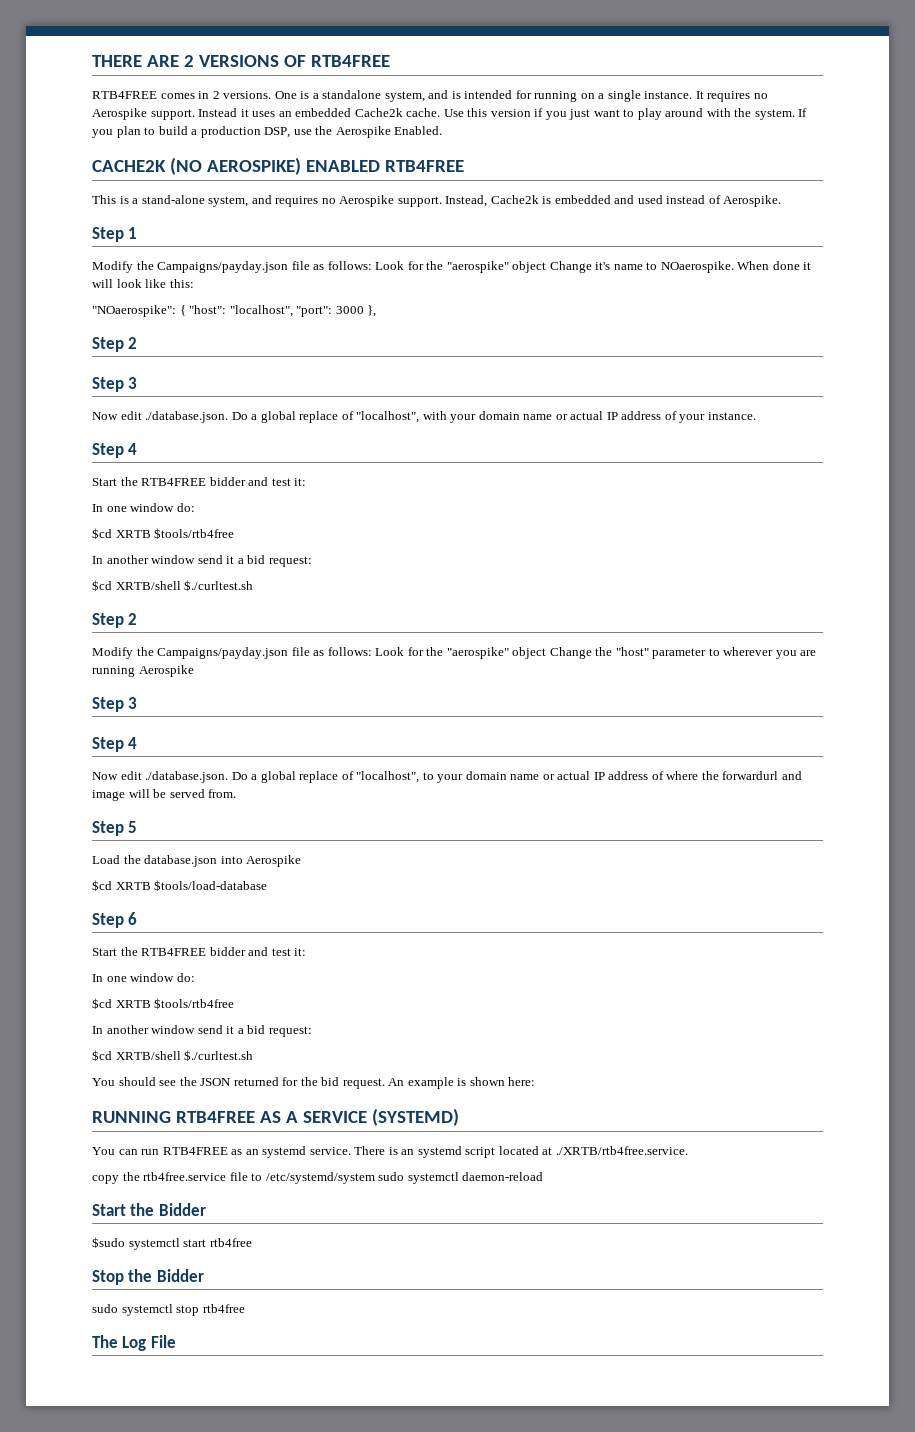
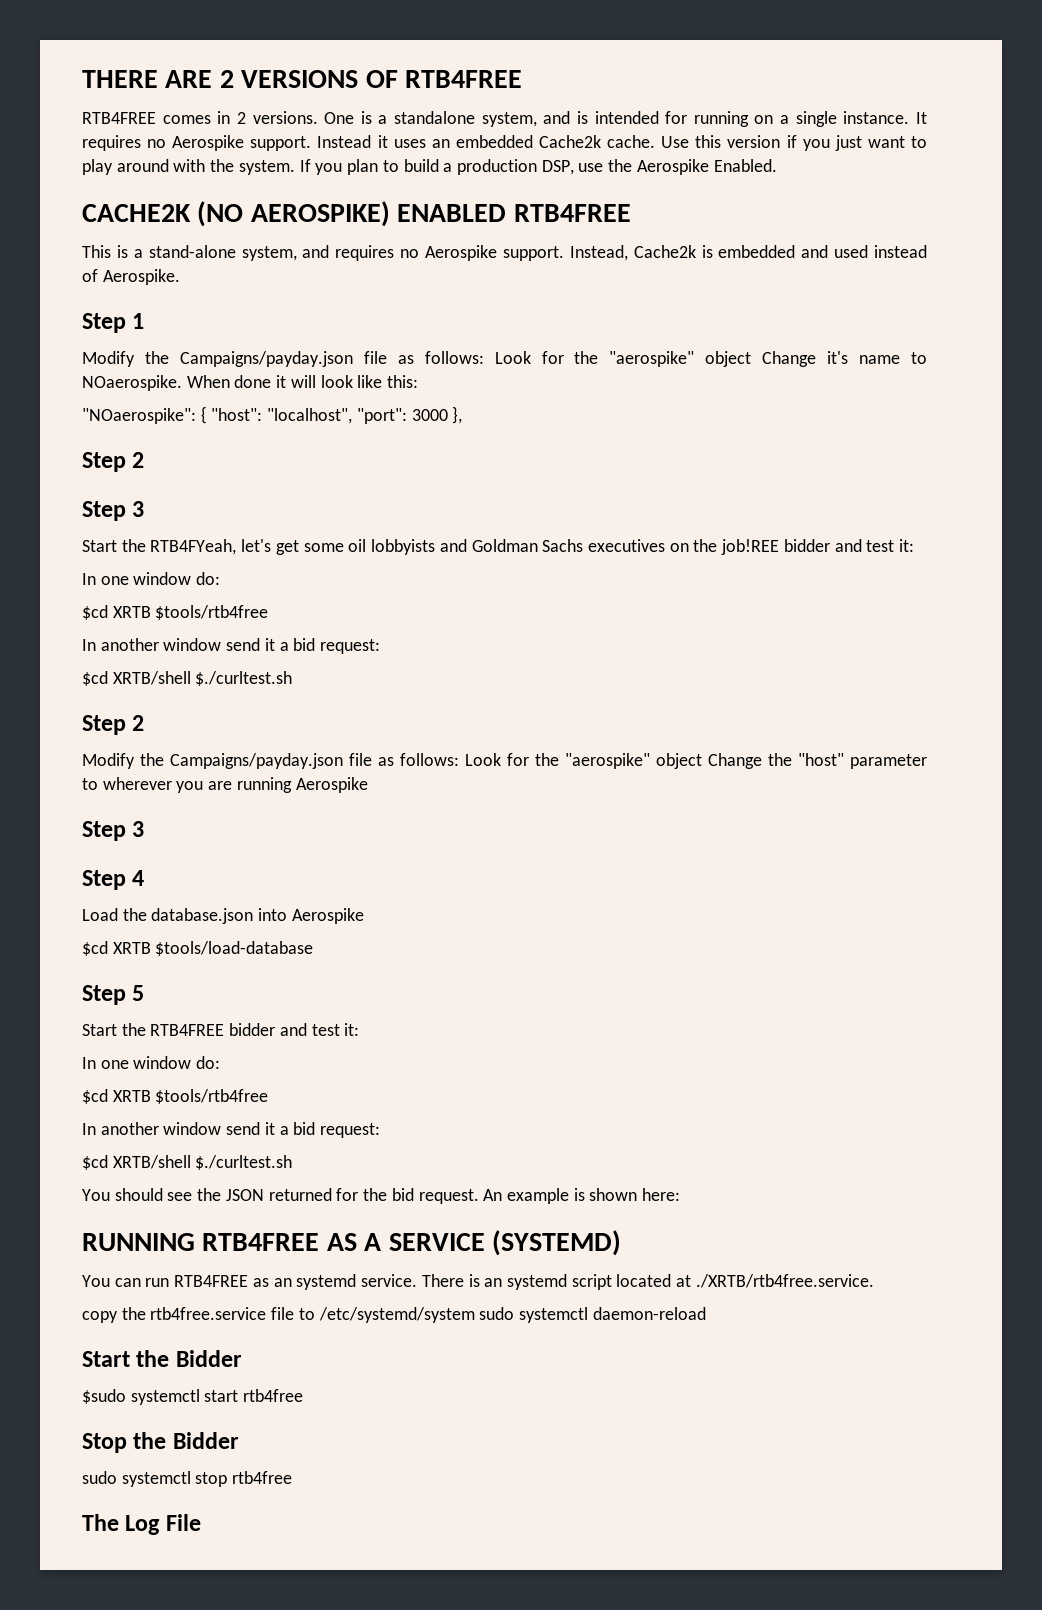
- Now edit ./database.json. Do a global replace of "localhost", with your domain name or actual IP address of your instance.
- Step 4
- Start the RTB4FREE bidder and test it:
+ Start the RTB4FYeah, let's get some oil lobbyists and Goldman Sachs executives on the job!REE bidder and test it:
- Now edit ./database.json. Do a global replace of "localhost", to your domain name or actual IP address of where the forwardurl and image will be served from.
- Step 5
- Step 6
+ Step 5

